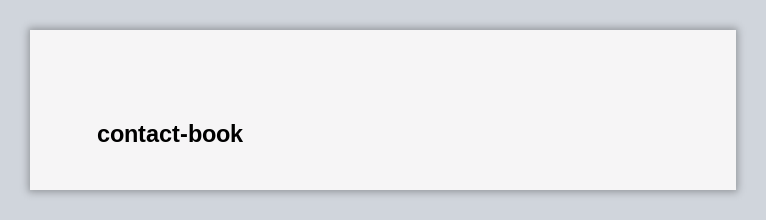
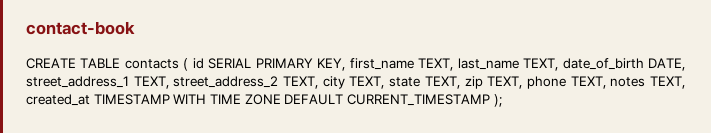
+ CREATE TABLE contacts ( id SERIAL PRIMARY KEY, first_name TEXT, last_name TEXT, date_of_birth DATE, street_address_1 TEXT, street_address_2 TEXT, city TEXT, state TEXT, zip TEXT, phone TEXT, notes TEXT, created_at TIMESTAMP WITH TIME ZONE DEFAULT CURRENT_TIMESTAMP );

